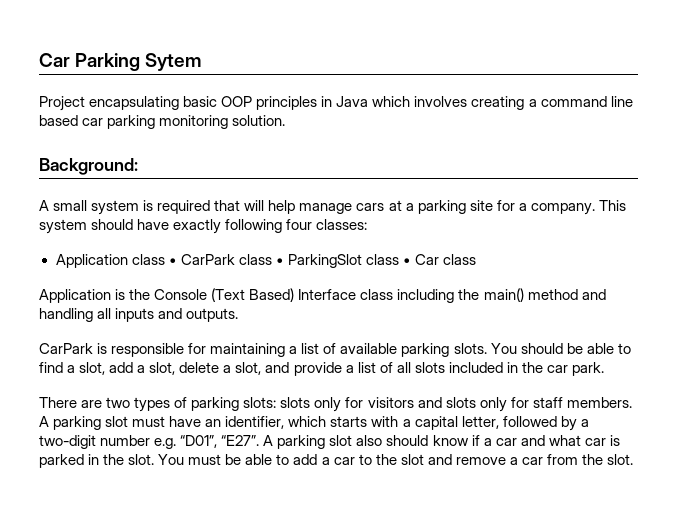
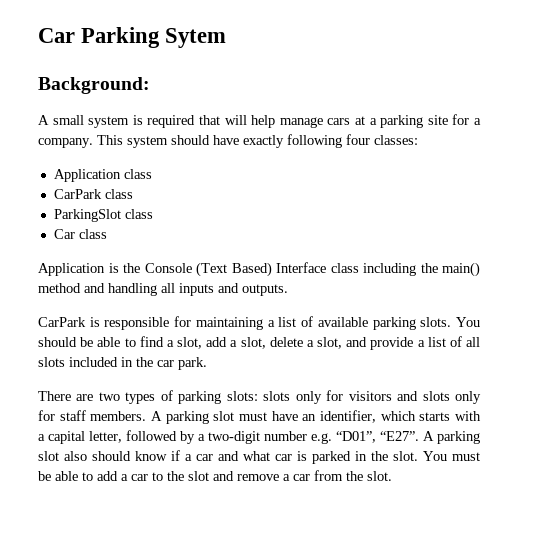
- Project encapsulating basic OOP principles in Java which involves creating a command line based car parking monitoring solution.
- Application class • CarPark class • ParkingSlot class • Car class
+ Application class
+ CarPark class
+ ParkingSlot class
+ Car class

